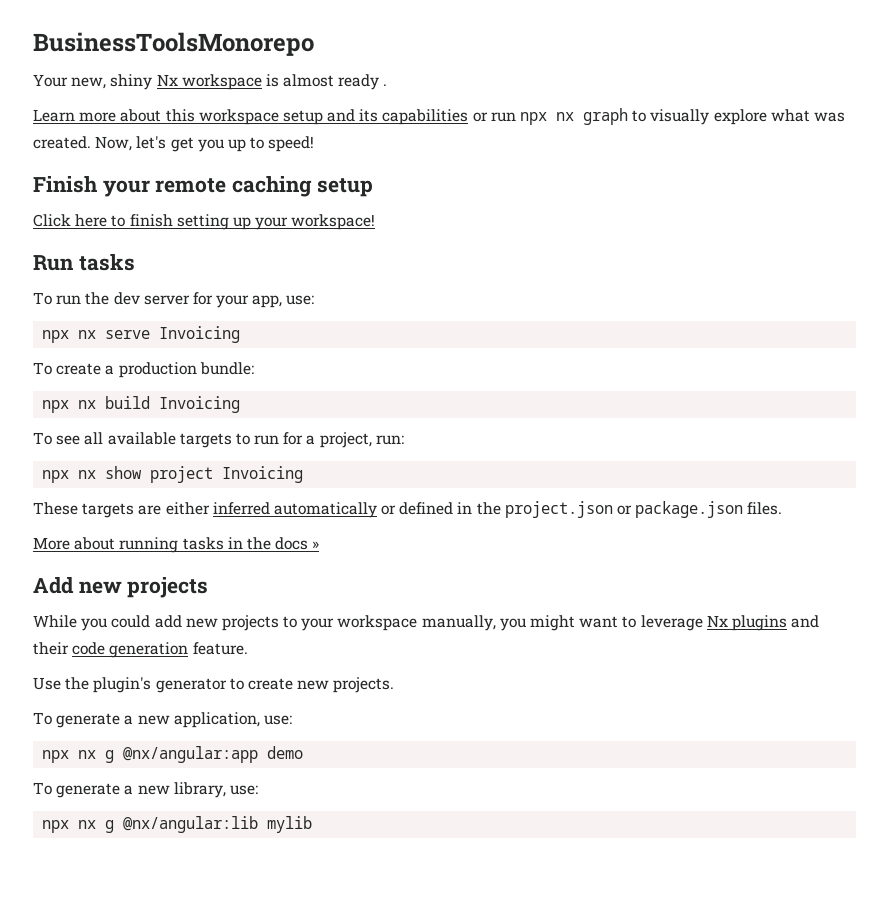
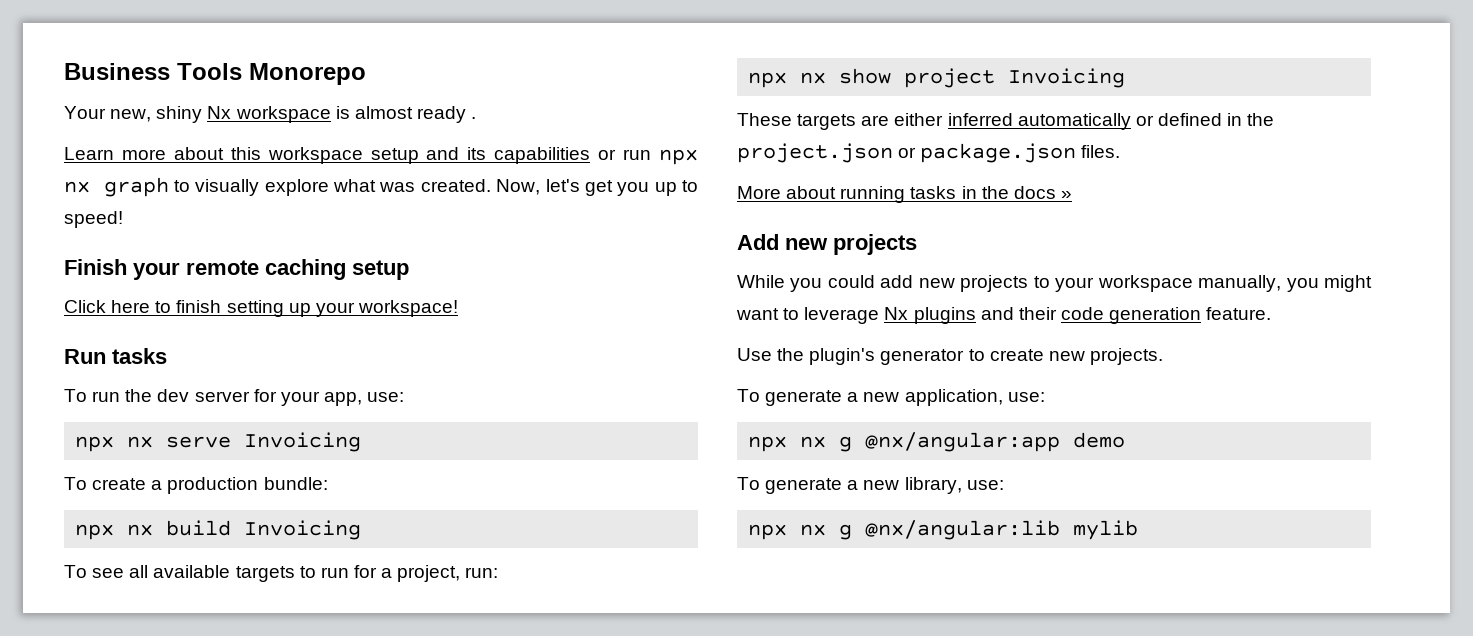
- BusinessToolsMonorepo
+ Business Tools Monorepo

